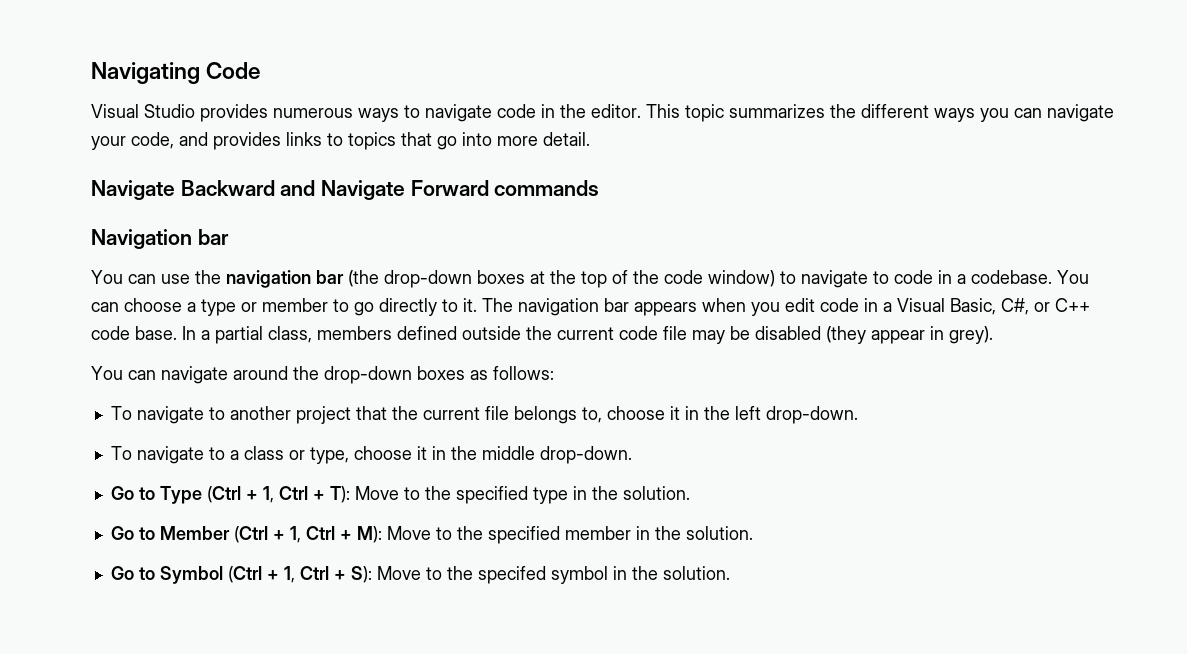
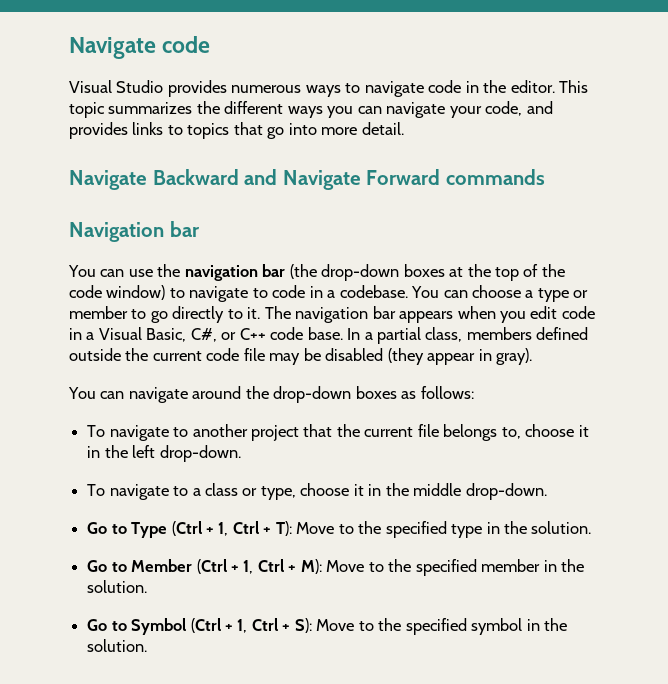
- Navigating Code
+ Navigate code
- In a partial class, members defined outside the current code file may be disabled (they appear in grey).
+ In a partial class, members defined outside the current code file may be disabled (they appear in gray).
- Go to Symbol (Ctrl + 1, Ctrl + S): Move to the specifed symbol in the solution.
+ Go to Symbol (Ctrl + 1, Ctrl + S): Move to the specified symbol in the solution.

